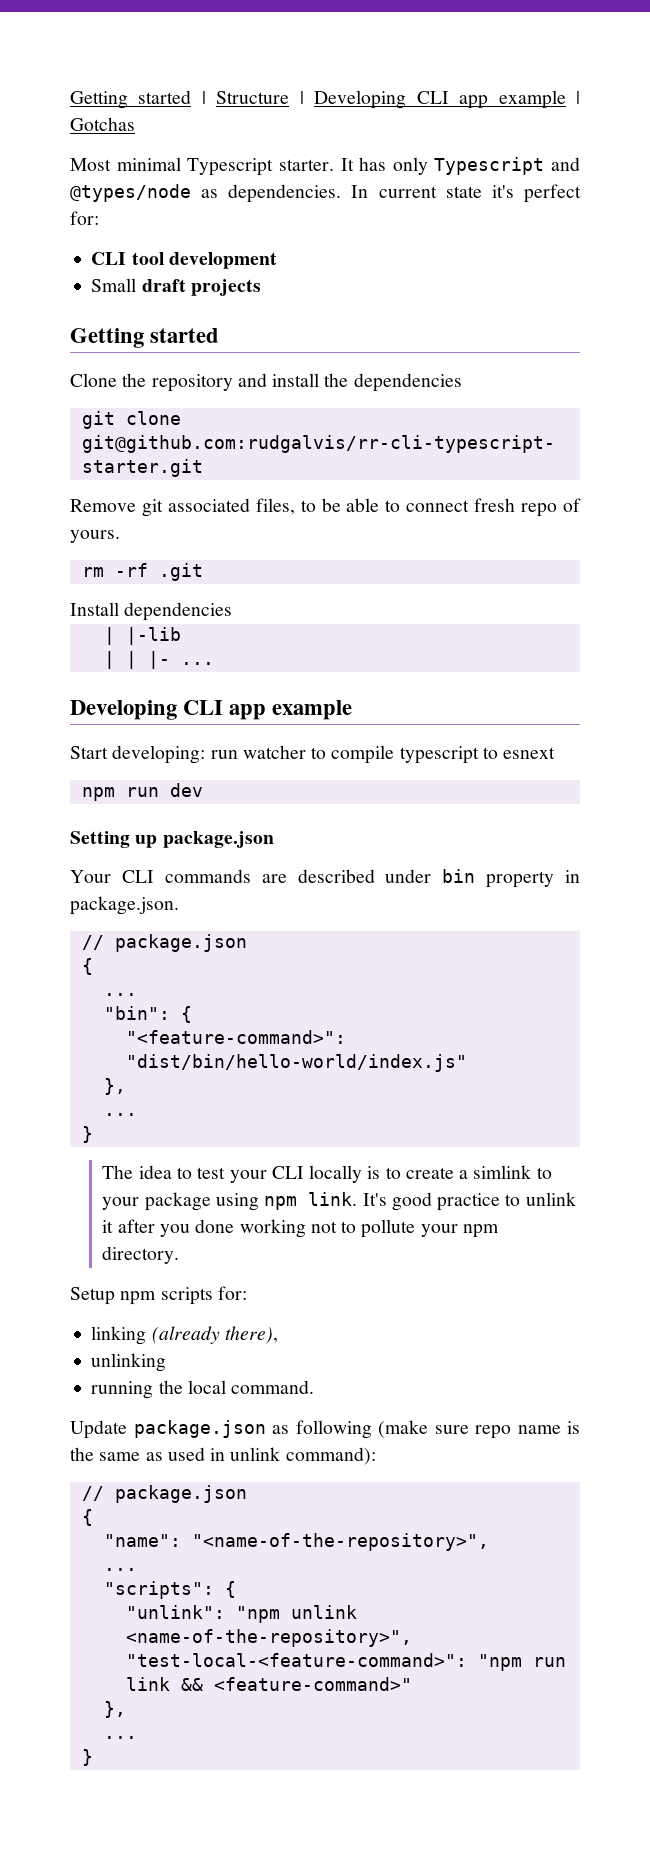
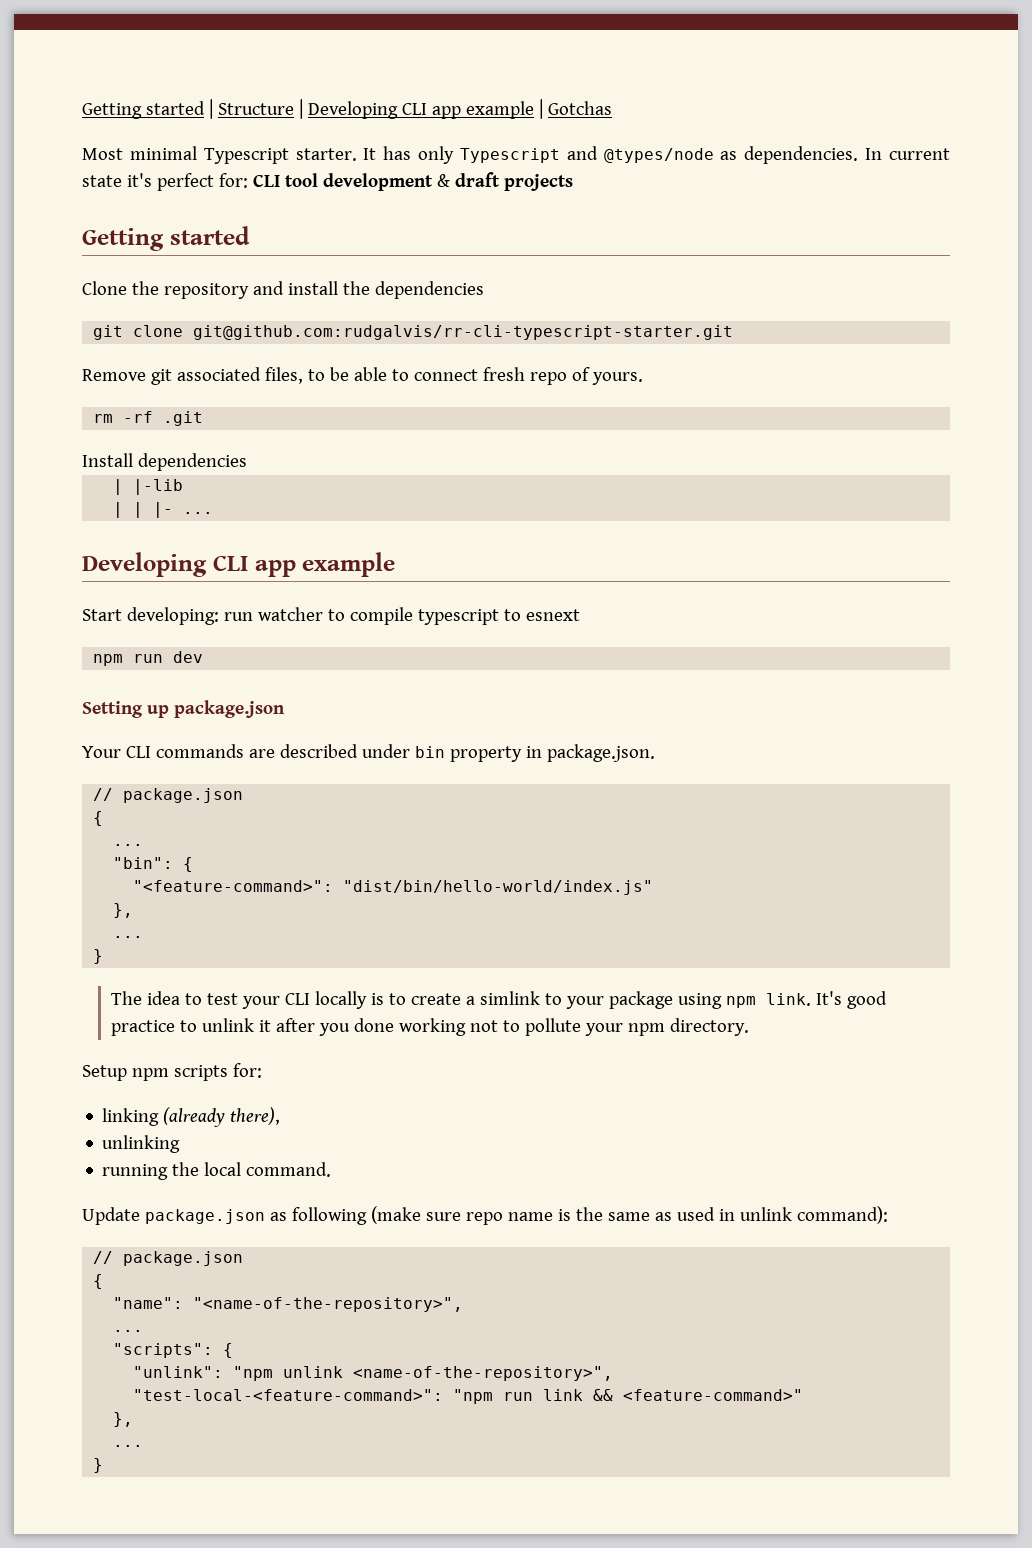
- In current state it's perfect for:
- CLI tool development
- Small draft projects
+ In current state it's perfect for: CLI tool development & draft projects

